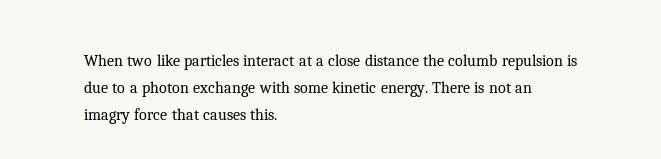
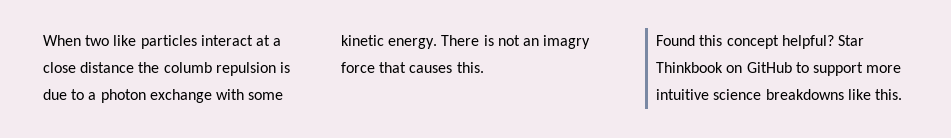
+ Found this concept helpful? Star Thinkbook on GitHub to support more intuitive science breakdowns like this.

